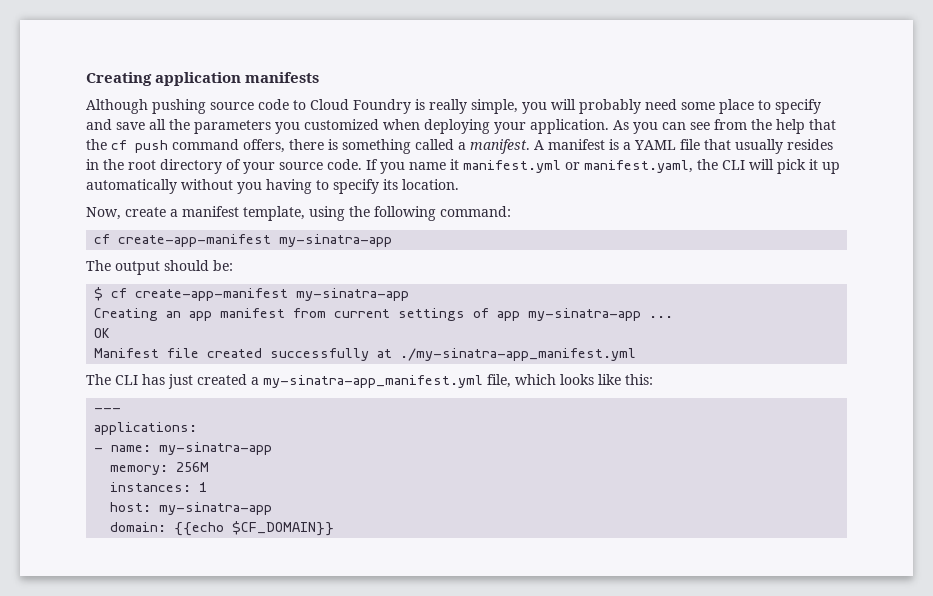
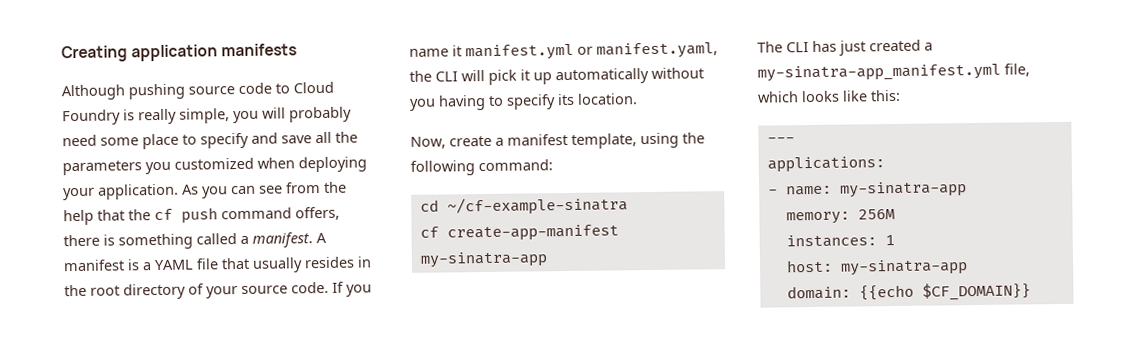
  Now, create a manifest template, using the following command:
+ cd ~/cf-example-sinatra
  cf create-app-manifest my-sinatra-app
- The output should be:
- $ cf create-app-manifest my-sinatra-app
- Creating an app manifest from current settings of app my-sinatra-app ...
- OK
- Manifest file created successfully at ./my-sinatra-app_manifest.yml

